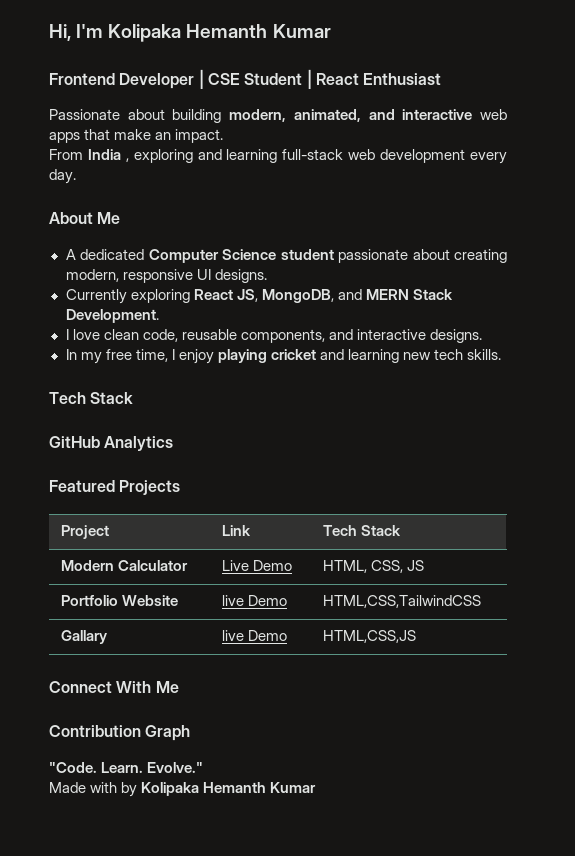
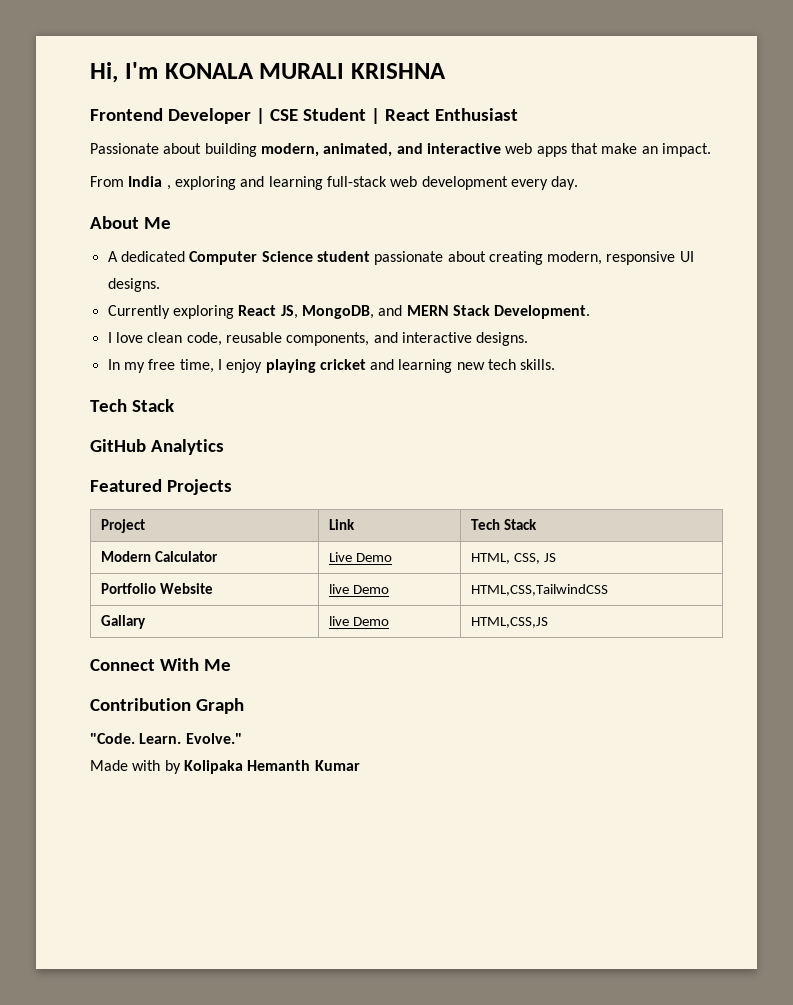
- Hi, I'm Kolipaka Hemanth Kumar
+ Hi, I'm KONALA MURALI KRISHNA

